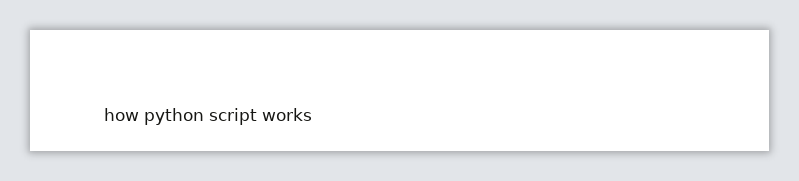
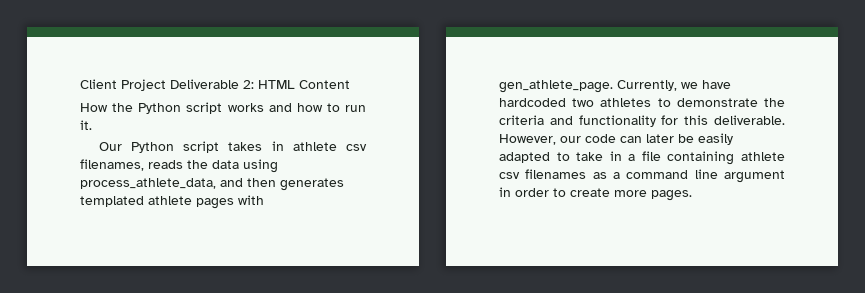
- how python script works
+ Client Project Deliverable 2: HTML Content
+ How the Python script works and how to run it.
+ Our Python script takes in athlete csv filenames, reads the data using process_athlete_data, and then generates templated athlete pages with gen_athlete_page. Currently, we have hardcoded two athletes to demonstrate the criteria and functionality for this deliverable. However, our code can later be easily adapted to take in a file containing athlete csv filenames as a command line argument in order to create more pages.

